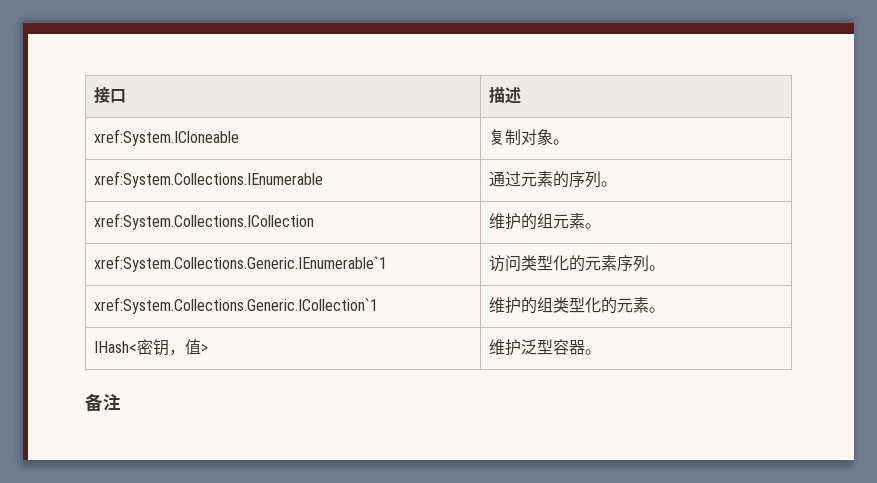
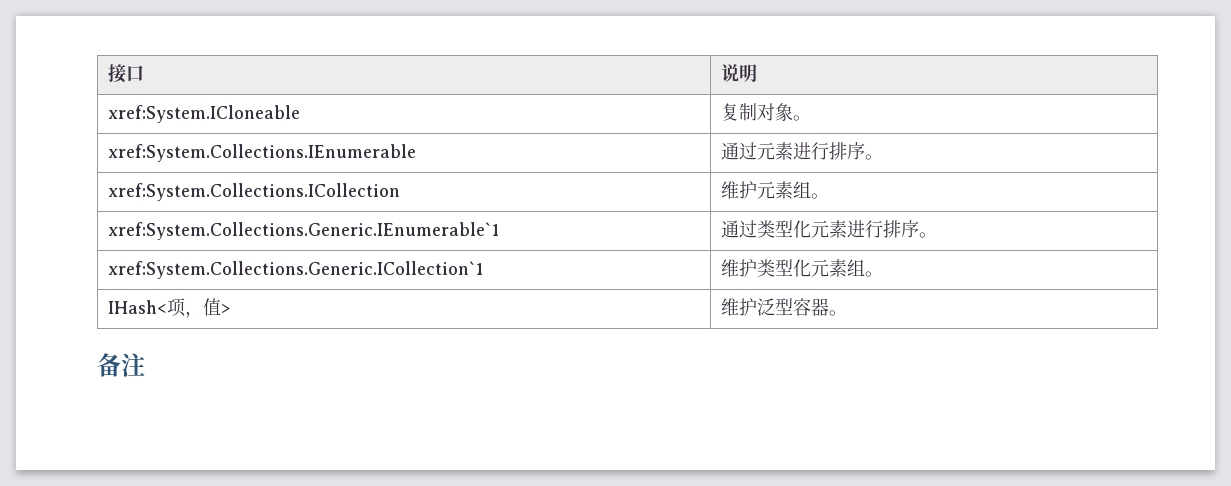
- 接口 | 描述
+ 接口 | 说明
- xref:System.Collections.IEnumerable | 通过元素的序列。
+ xref:System.Collections.IEnumerable | 通过元素进行排序。
- xref:System.Collections.ICollection | 维护的组元素。
+ xref:System.Collections.ICollection | 维护元素组。
- xref:System.Collections.Generic.IEnumerable`1 | 访问类型化的元素序列。
+ xref:System.Collections.Generic.IEnumerable`1 | 通过类型化元素进行排序。
- xref:System.Collections.Generic.ICollection`1 | 维护的组类型化的元素。
+ xref:System.Collections.Generic.ICollection`1 | 维护类型化元素组。
- IHash<密钥，值> | 维护泛型容器。
+ IHash<项，值> | 维护泛型容器。

